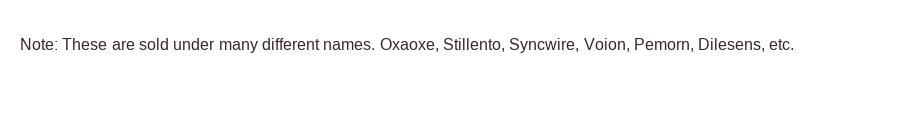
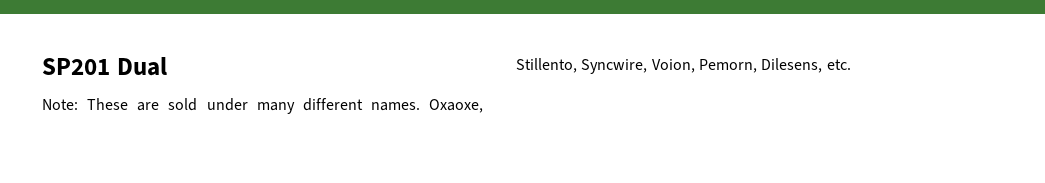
+ SP201 Dual

